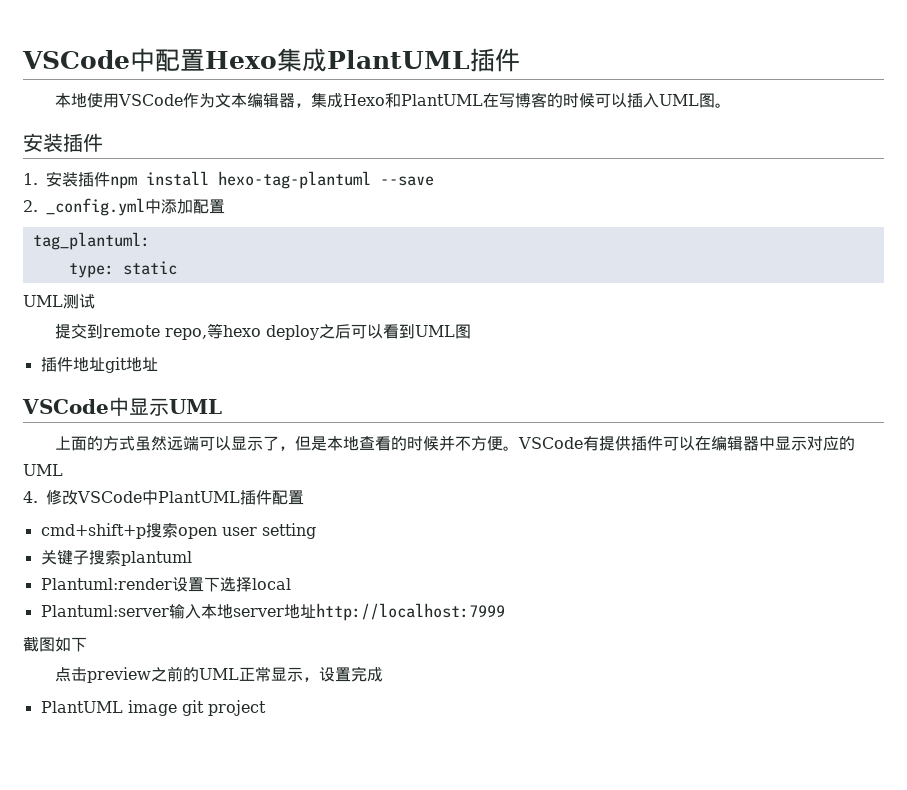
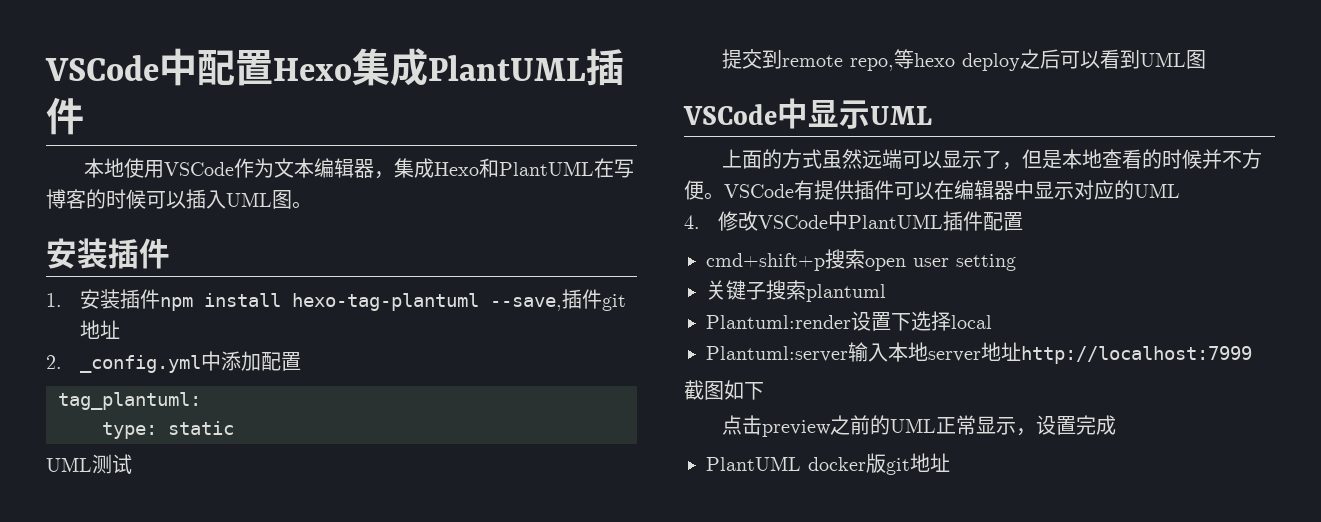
- 1.安装插件npm install hexo-tag-plantuml --save
+ 1.安装插件npm install hexo-tag-plantuml --save,插件git地址
- 插件地址git地址
- PlantUML image git project
+ PlantUML docker版git地址

